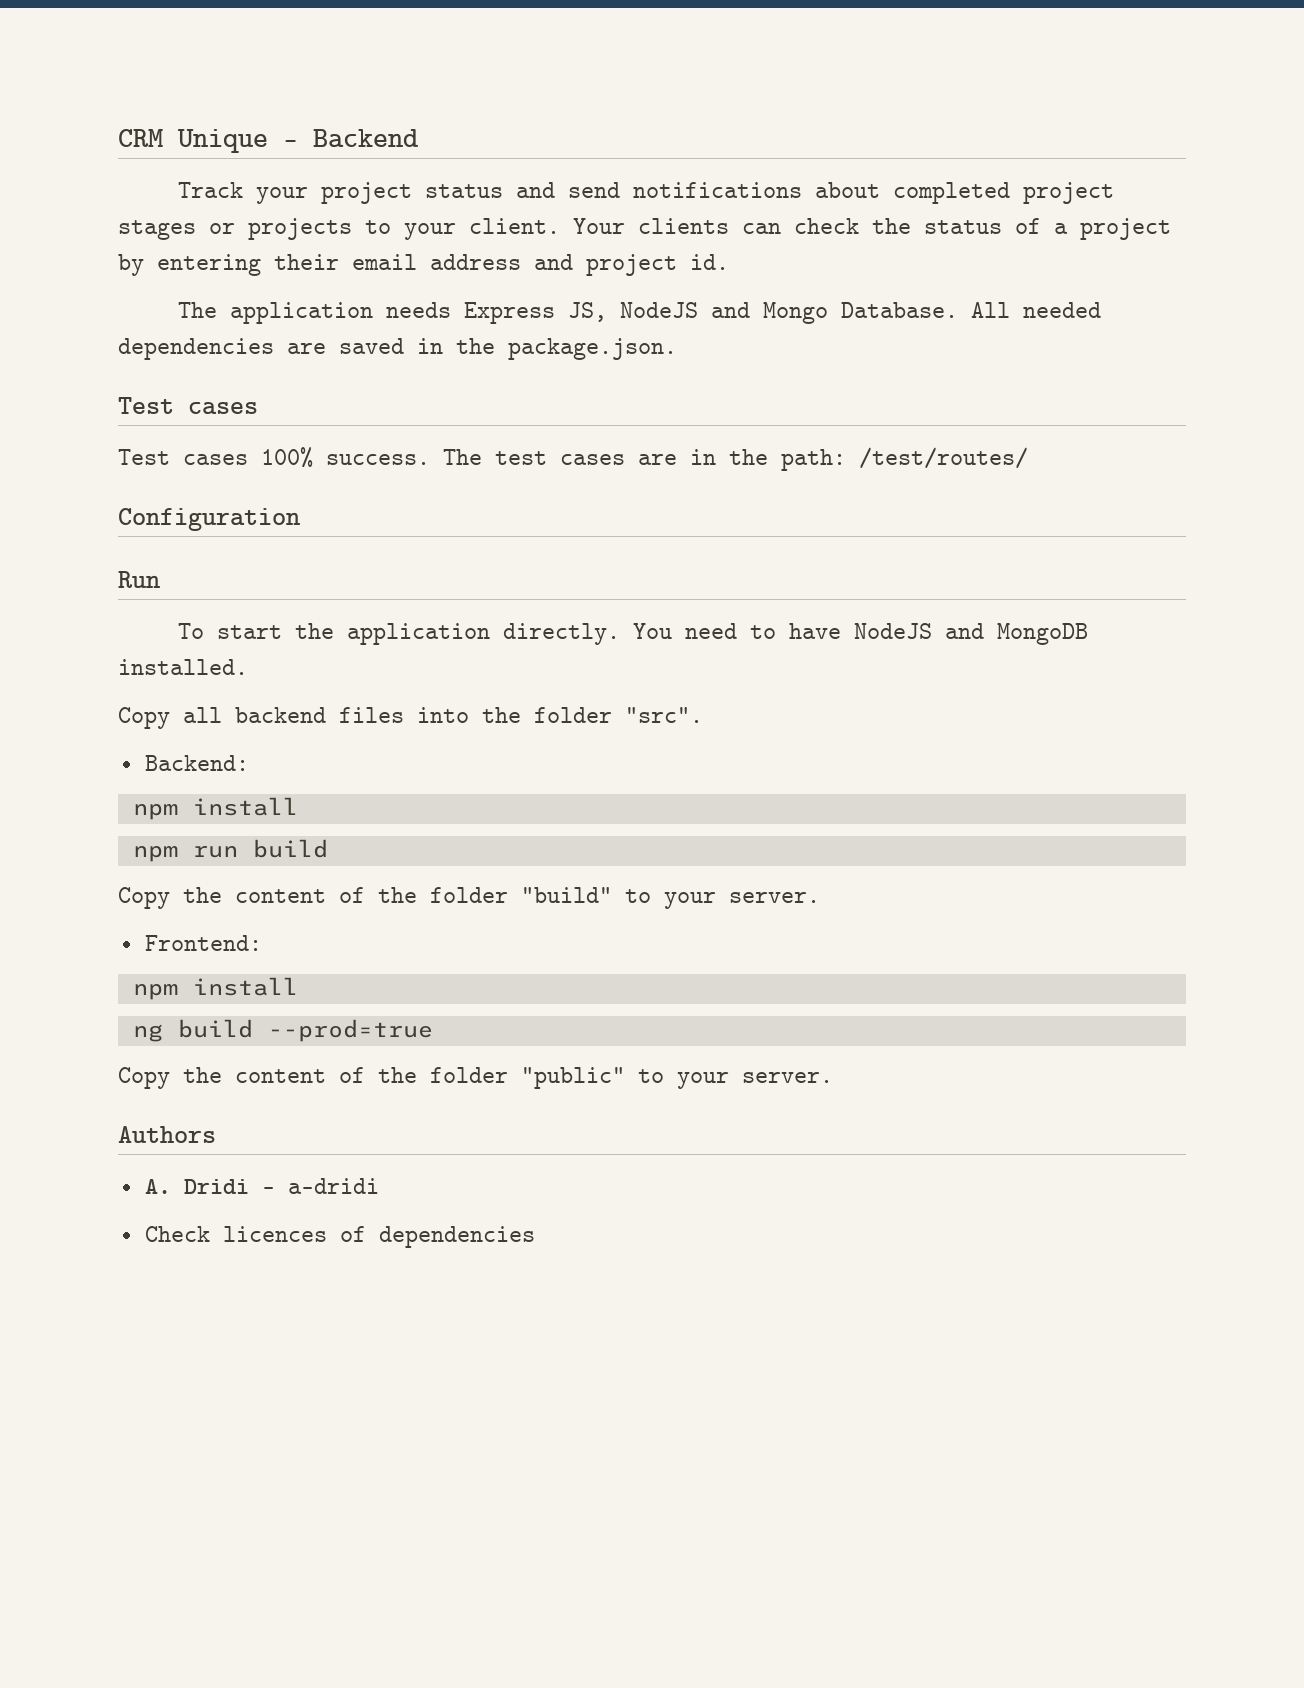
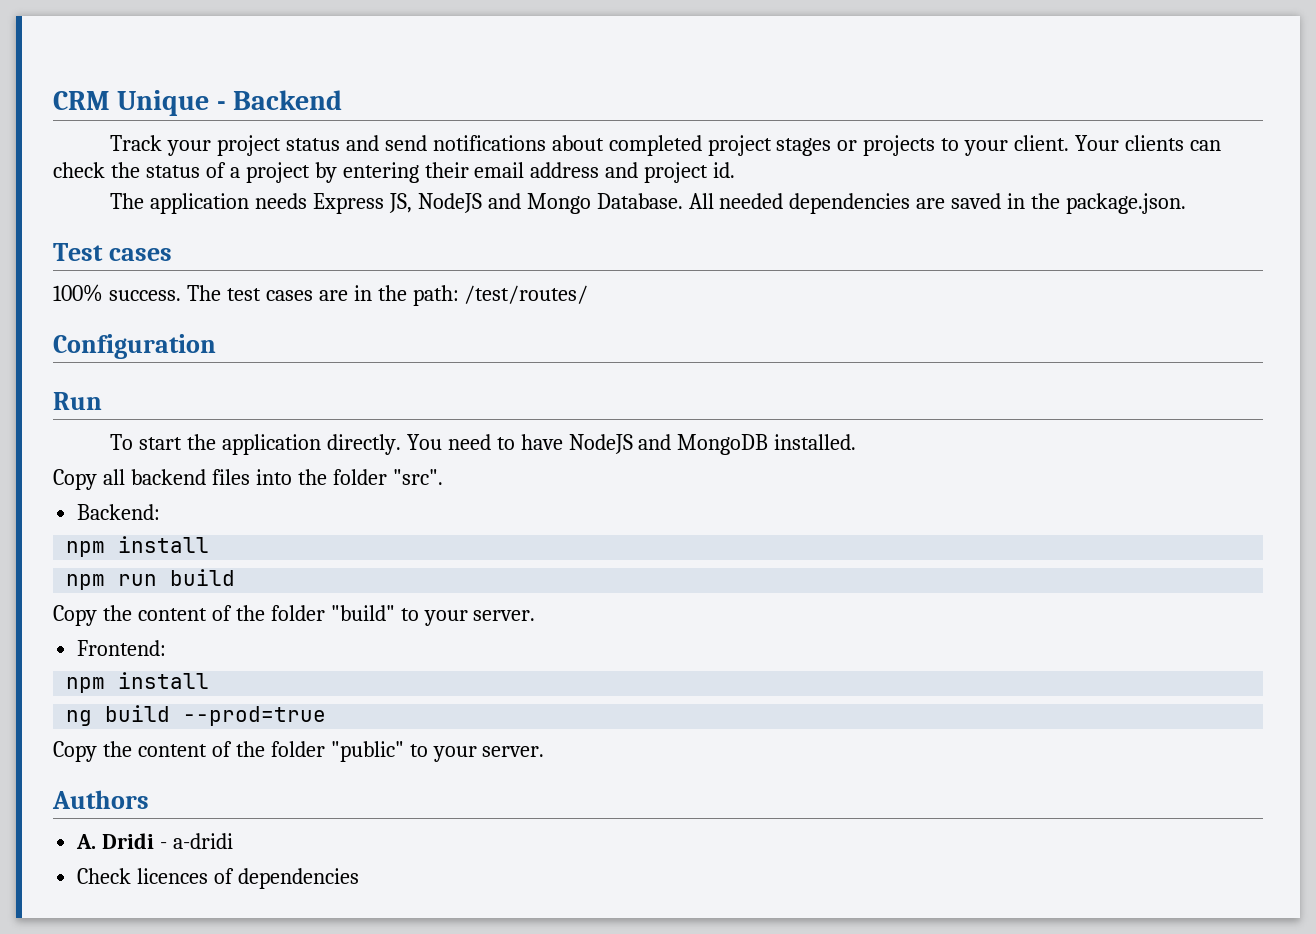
- Test cases 100% success.
+ 100% success.

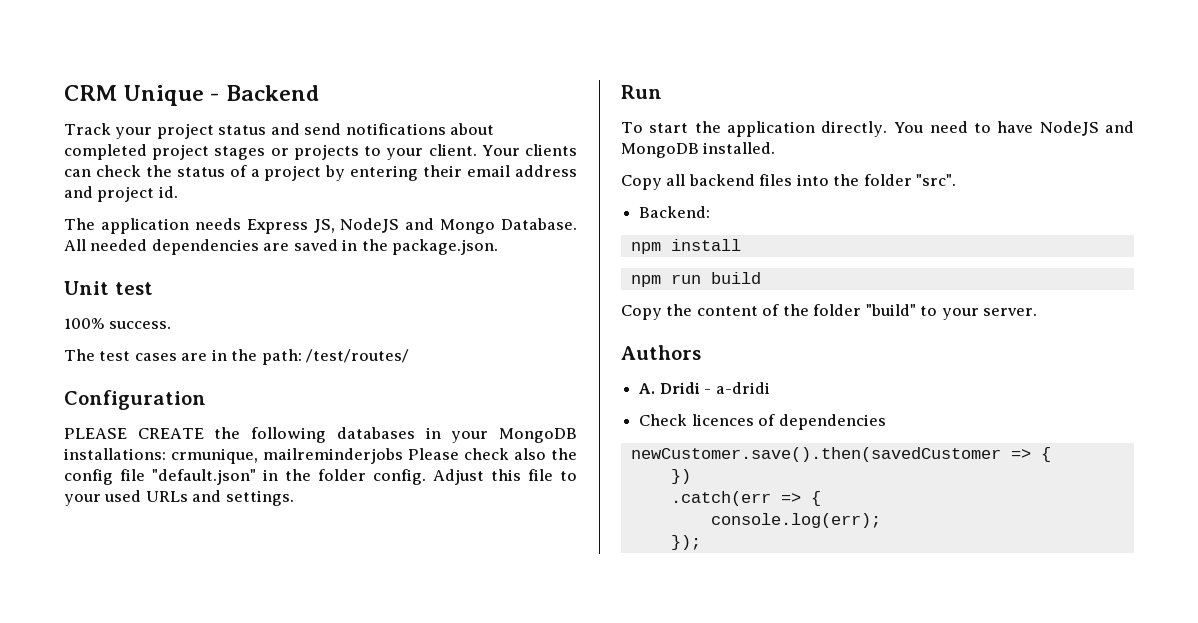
- Test cases
+ Unit test
- 100% success. The test cases are in the path: /test/routes/
+ 100% success.
+ The test cases are in the path: /test/routes/
+ PLEASE CREATE the following databases in your MongoDB installations: crmunique, mailreminderjobs Please check also the config file "default.json" in the folder config. Adjust this file to your used URLs and settings.
- Frontend:
- npm install
- ng build --prod=true
- Copy the content of the folder "public" to your server.
+ newCustomer.save().then(savedCustomer => {
+ })
+ .catch(err => {
+ console.log(err);
+ });

